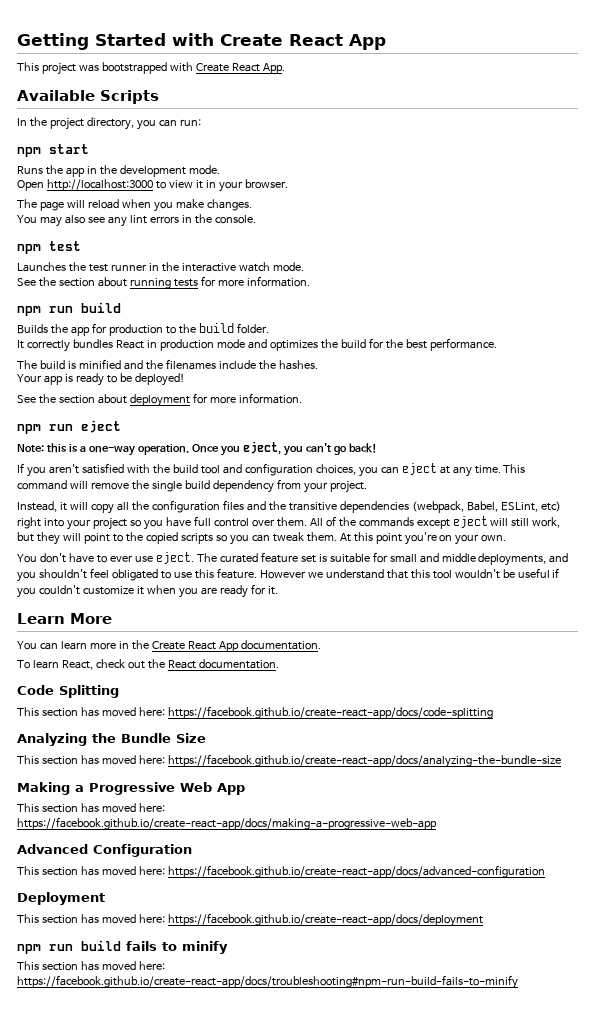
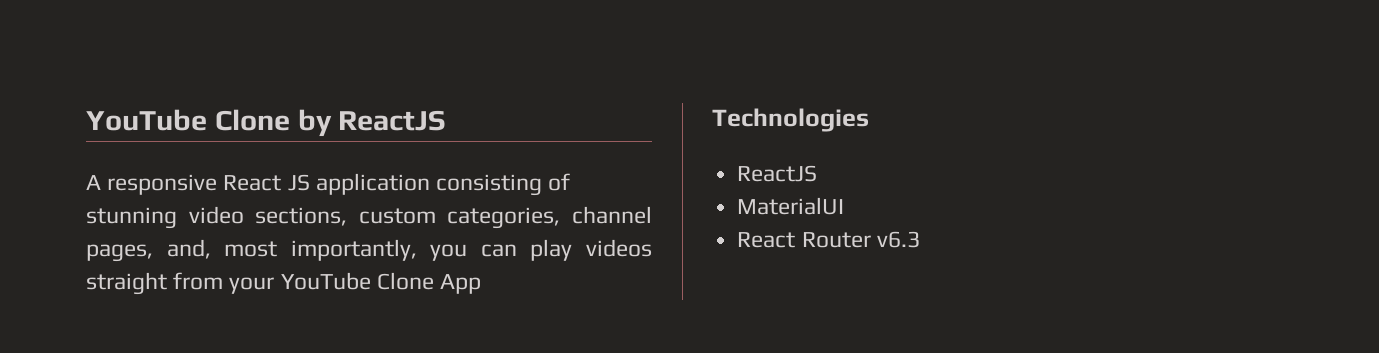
- Getting Started with Create React App
- This project was bootstrapped with Create React App.
- Available Scripts
- In the project directory, you can run:
- npm start
- Runs the app in the development mode.
- Open http://localhost:3000 to view it in your browser.
- The page will reload when you make changes.
- You may also see any lint errors in the console.
- npm test
- Launches the test runner in the interactive watch mode.
- See the section about running tests for more information.
- npm run build
- Builds the app for production to the build folder.
- It correctly bundles React in production mode and optimizes the build for the best performance.
- The build is minified and the filenames include the hashes.
- Your app is ready to be deployed!
- See the section about deployment for more information.
- npm run eject
- Note: this is a one-way operation. Once you eject, you can't go back!
- If you aren't satisfied with the build tool and configuration choices, you can eject at any time. This command will remove the single build dependency from your project.
- Instead, it will copy all the configuration files and the transitive dependencies (webpack, Babel, ESLint, etc) right into your project so you have full control over them. All of the commands except eject will still work, but they will point to the copied scripts so you can tweak them. At this point you're on your own.
- You don't have to ever use eject. The curated feature set is suitable for small and middle deployments, and you shouldn't feel obligated to use this feature. However we understand that this tool wouldn't be useful if you couldn't customize it when you are ready for it.
- Learn More
- You can learn more in the Create React App documentation.
- To learn React, check out the React documentation.
- Code Splitting
- This section has moved here: https://facebook.github.io/create-react-app/docs/code-splitting
- Analyzing the Bundle Size
- This section has moved here: https://facebook.github.io/create-react-app/docs/analyzing-the-bundle-size
- Making a Progressive Web App
- This section has moved here: https://facebook.github.io/create-react-app/docs/making-a-progressive-web-app
- Advanced Configuration
- This section has moved here: https://facebook.github.io/create-react-app/docs/advanced-configuration
- Deployment
- This section has moved here: https://facebook.github.io/create-react-app/docs/deployment
- npm run build fails to minify
- This section has moved here: https://facebook.github.io/create-react-app/docs/troubleshooting#npm-run-build-fails-to-minify
+ YouTube Clone by ReactJS
+ A responsive React JS application consisting of stunning video sections, custom categories, channel pages, and, most importantly, you can play videos straight from your YouTube Clone App
+ Technologies
+ ReactJS
+ MaterialUI
+ React Router v6.3

